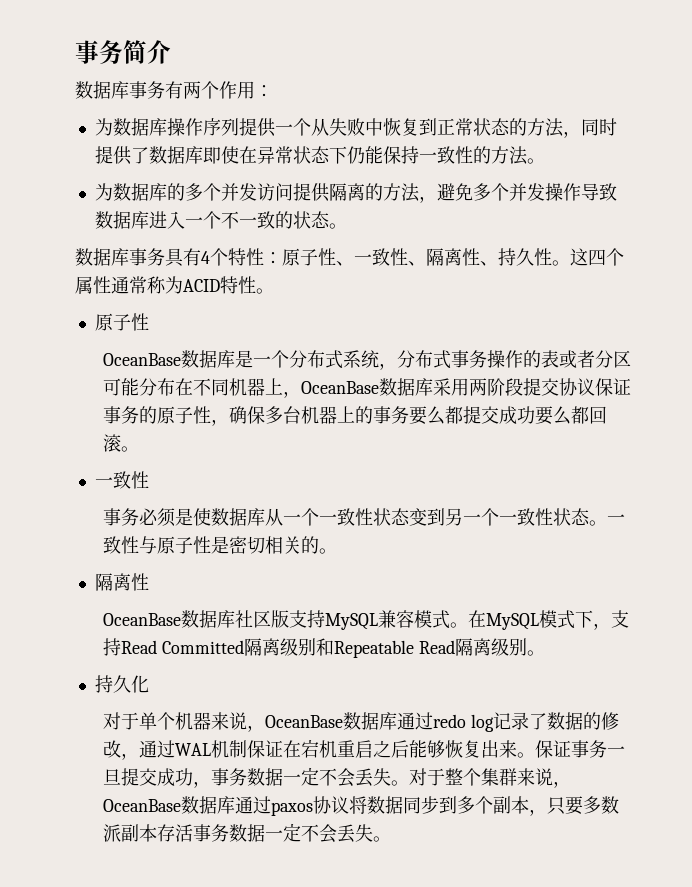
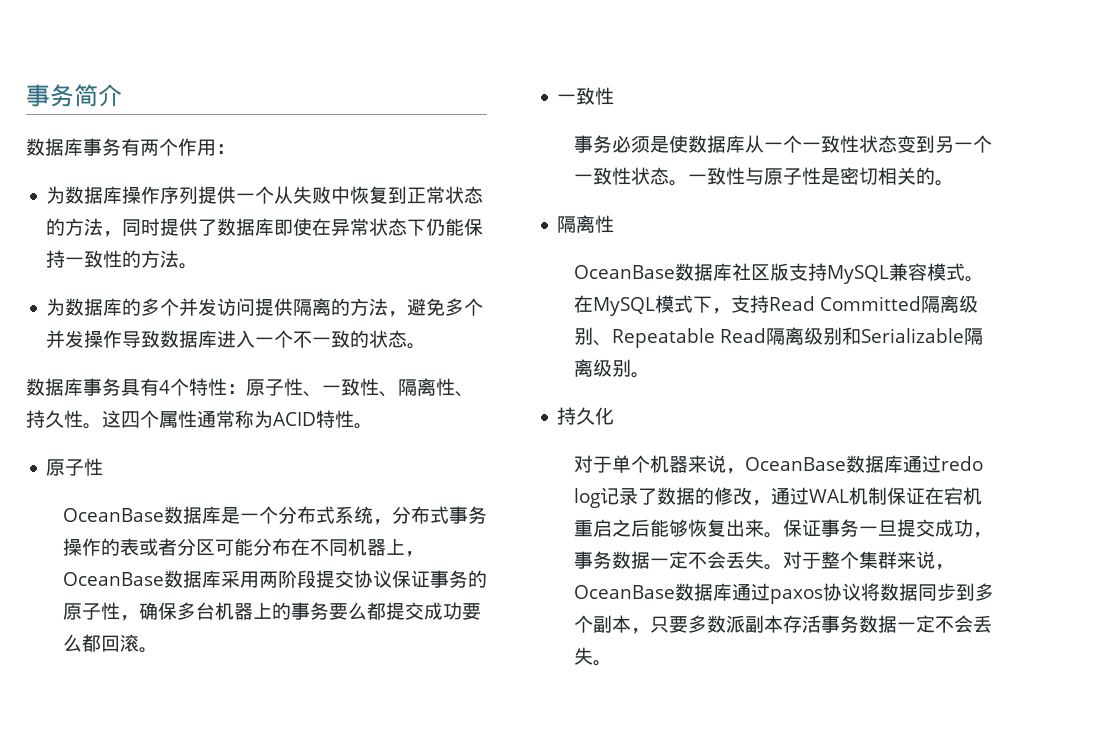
- 在MySQL模式下，支持Read Committed隔离级别和Repeatable Read隔离级别。
+ 在MySQL模式下，支持Read Committed隔离级别、Repeatable Read隔离级别和Serializable隔离级别。

